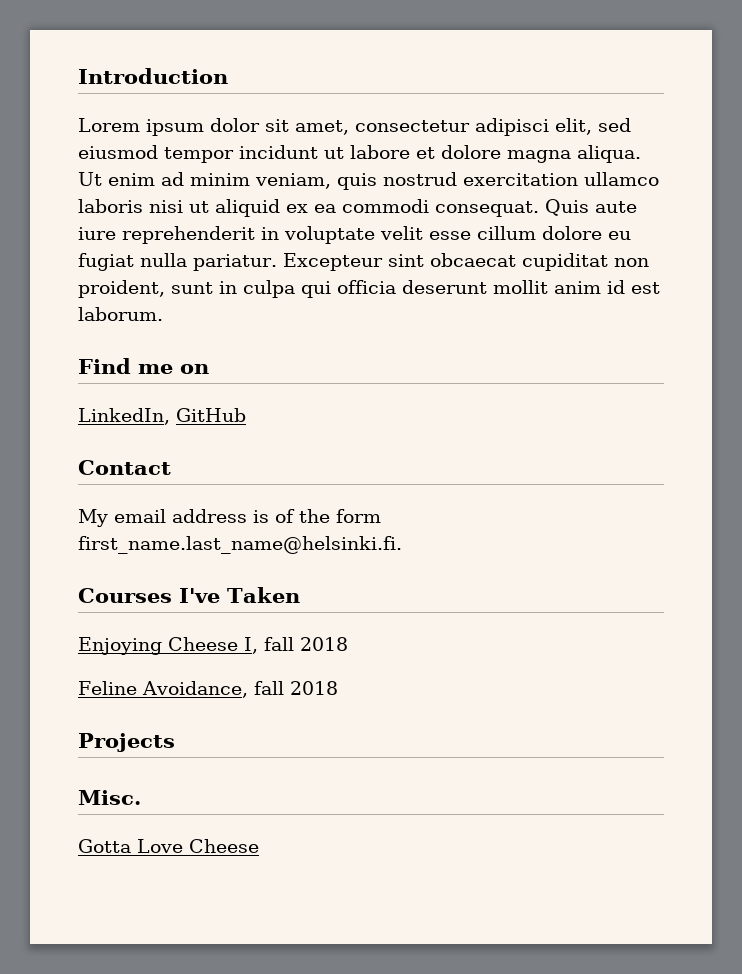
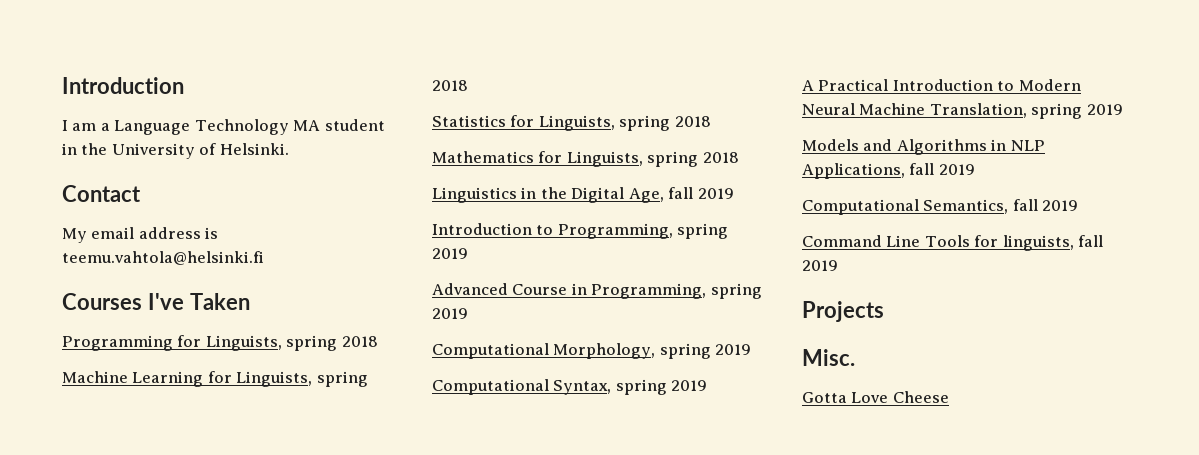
- Lorem ipsum dolor sit amet, consectetur adipisci elit, sed eiusmod tempor incidunt ut labore et dolore magna aliqua. Ut enim ad minim veniam, quis nostrud exercitation ullamco laboris nisi ut aliquid ex ea commodi consequat. Quis aute iure reprehenderit in voluptate velit esse cillum dolore eu fugiat nulla pariatur. Excepteur sint obcaecat cupiditat non proident, sunt in culpa qui officia deserunt mollit anim id est laborum.
- Find me on
- LinkedIn, GitHub
+ I am a Language Technology MA student in the University of Helsinki.
- My email address is of the form first_name.last_name@helsinki.fi.
+ My email address is teemu.vahtola@helsinki.fi
- Enjoying Cheese I, fall 2018
- Feline Avoidance, fall 2018
+ Programming for Linguists, spring 2018
+ Machine Learning for Linguists, spring 2018
+ Statistics for Linguists, spring 2018
+ Mathematics for Linguists, spring 2018
+ Linguistics in the Digital Age, fall 2019
+ Introduction to Programming, spring 2019
+ Advanced Course in Programming, spring 2019
+ Computational Morphology, spring 2019
+ Computational Syntax, spring 2019
+ A Practical Introduction to Modern Neural Machine Translation, spring 2019
+ Models and Algorithms in NLP Applications, fall 2019
+ Computational Semantics, fall 2019
+ Command Line Tools for linguists, fall 2019

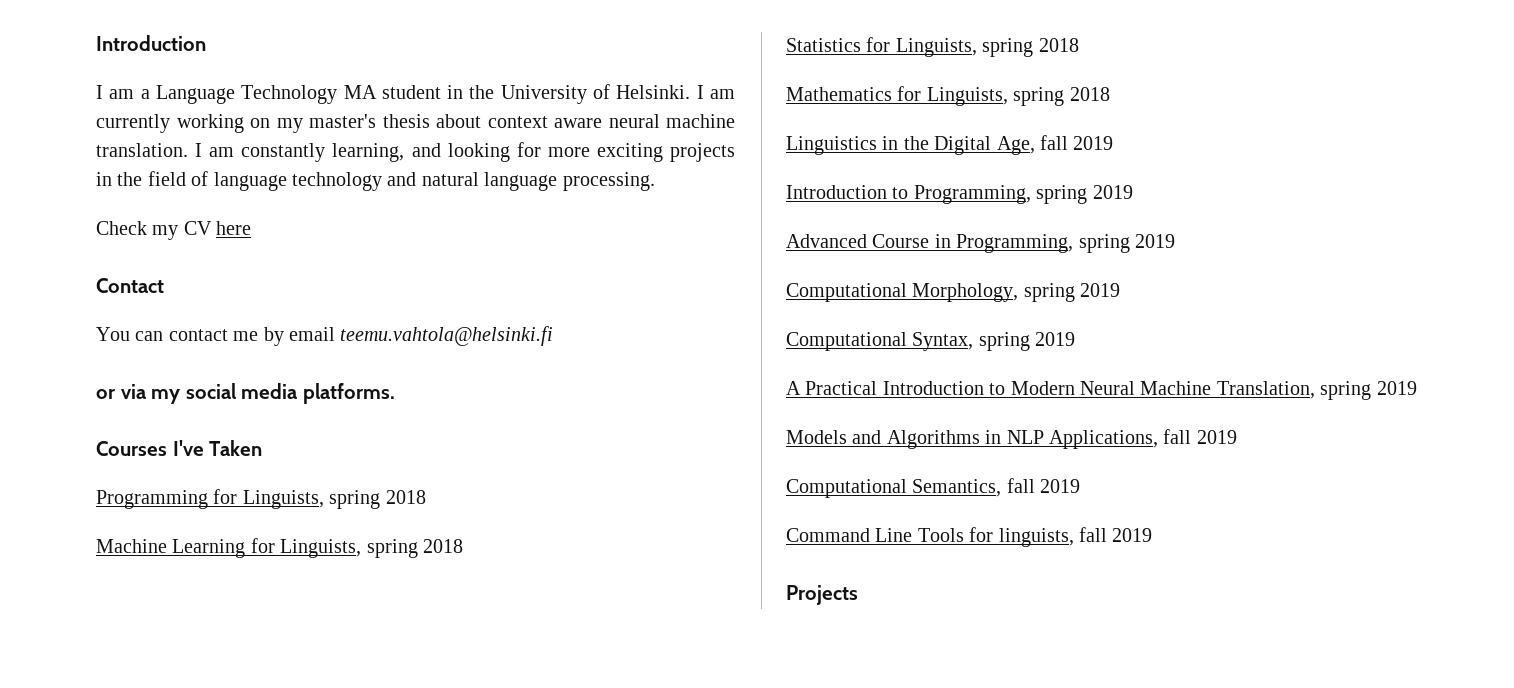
- I am a Language Technology MA student in the University of Helsinki.
+ I am a Language Technology MA student in the University of Helsinki. I am currently working on my master's thesis about context aware neural machine translation. I am constantly learning, and looking for more exciting projects in the field of language technology and natural language processing.
+ Check my CV here
  Contact
- My email address is teemu.vahtola@helsinki.fi
+ You can contact me by email teemu.vahtola@helsinki.fi
+ or via my social media platforms.
- Misc.
- Gotta Love Cheese

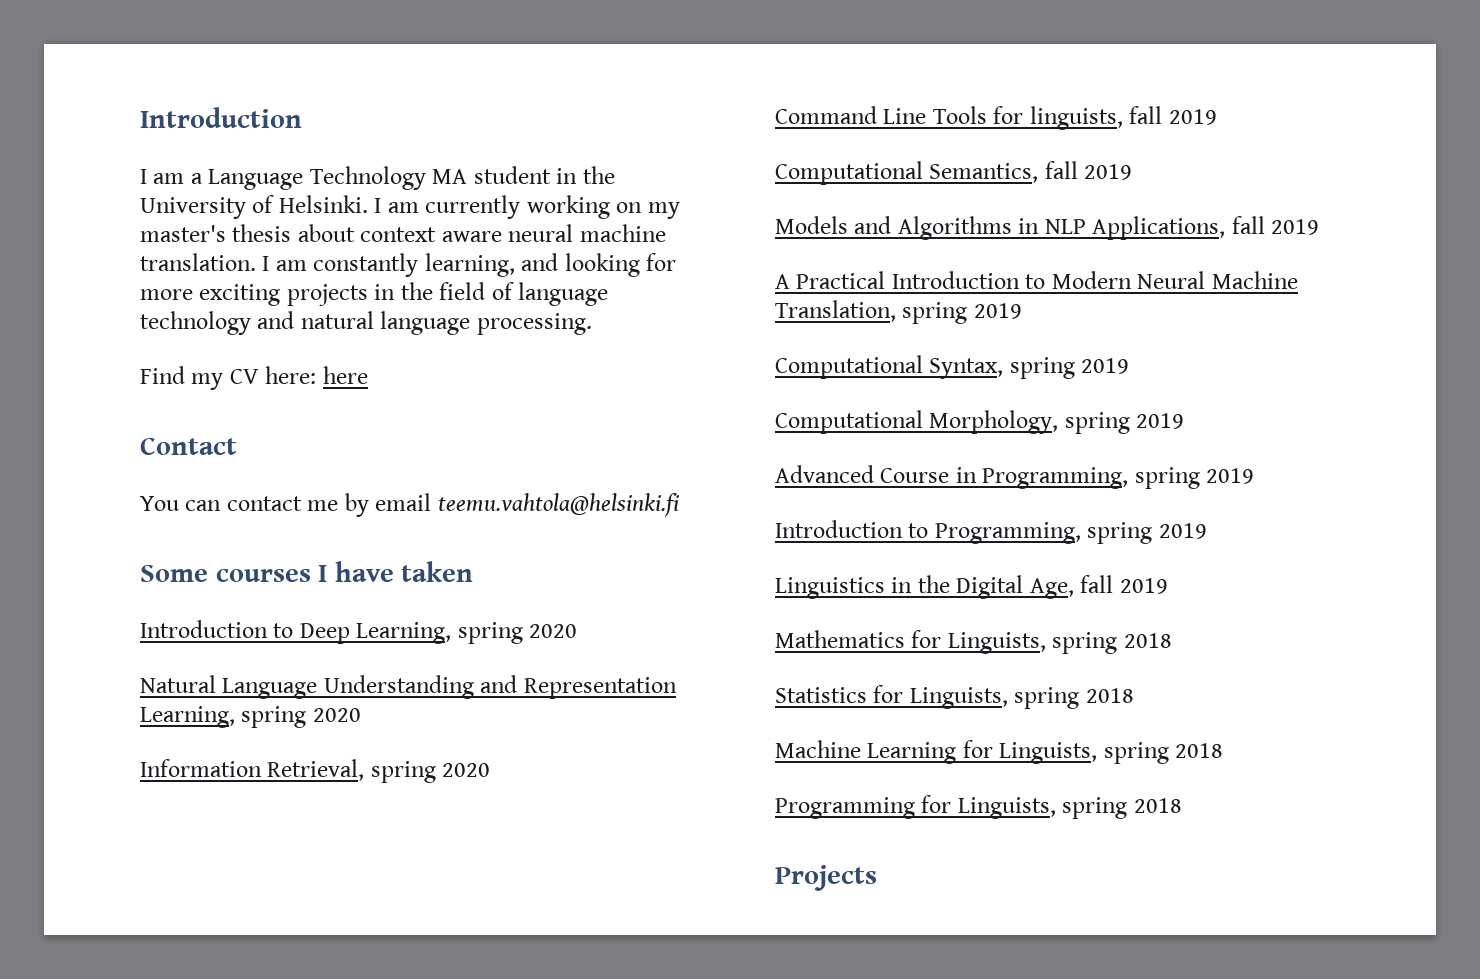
- Check my CV here
+ Find my CV here: here
- or via my social media platforms.
- Courses I've Taken
- Programming for Linguists, spring 2018
- Machine Learning for Linguists, spring 2018
- Statistics for Linguists, spring 2018
- Mathematics for Linguists, spring 2018
- Linguistics in the Digital Age, fall 2019
- Introduction to Programming, spring 2019
- Advanced Course in Programming, spring 2019
- Computational Morphology, spring 2019
- Computational Syntax, spring 2019
+ Some courses I have taken
+ Introduction to Deep Learning, spring 2020
+ Natural Language Understanding and Representation Learning, spring 2020
+ Information Retrieval, spring 2020
+ Command Line Tools for linguists, fall 2019
+ Computational Semantics, fall 2019
+ Models and Algorithms in NLP Applications, fall 2019
- Models and Algorithms in NLP Applications, fall 2019
- Computational Semantics, fall 2019
- Command Line Tools for linguists, fall 2019
+ Computational Syntax, spring 2019
+ Computational Morphology, spring 2019
+ Advanced Course in Programming, spring 2019
+ Introduction to Programming, spring 2019
+ Linguistics in the Digital Age, fall 2019
+ Mathematics for Linguists, spring 2018
+ Statistics for Linguists, spring 2018
+ Machine Learning for Linguists, spring 2018
+ Programming for Linguists, spring 2018

